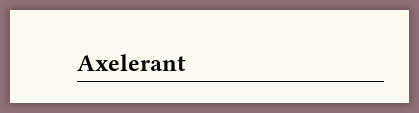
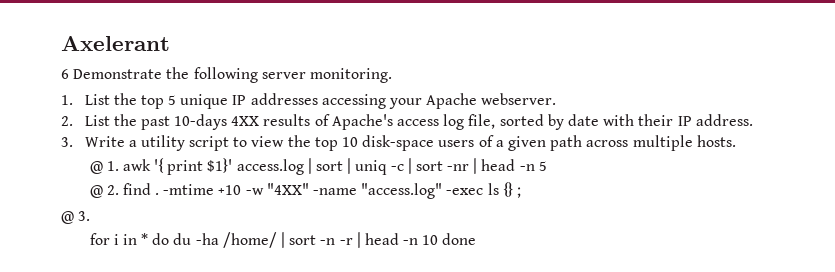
+ 6 Demonstrate the following server monitoring.
+ 1. List the top 5 unique IP addresses accessing your Apache webserver.
+ 2. List the past 10-days 4XX results of Apache's access log file, sorted by date with their IP address.
+ 3. Write a utility script to view the top 10 disk-space users of a given path across multiple hosts.
+ @ 1. awk '{ print $1}' access.log | sort | uniq -c | sort -nr | head -n 5
+ @ 2. find . -mtime +10 -w "4XX" -name "access.log" -exec ls {} ;
+ @ 3.
+ for i in * do du -ha /home/ | sort -n -r | head -n 10 done

